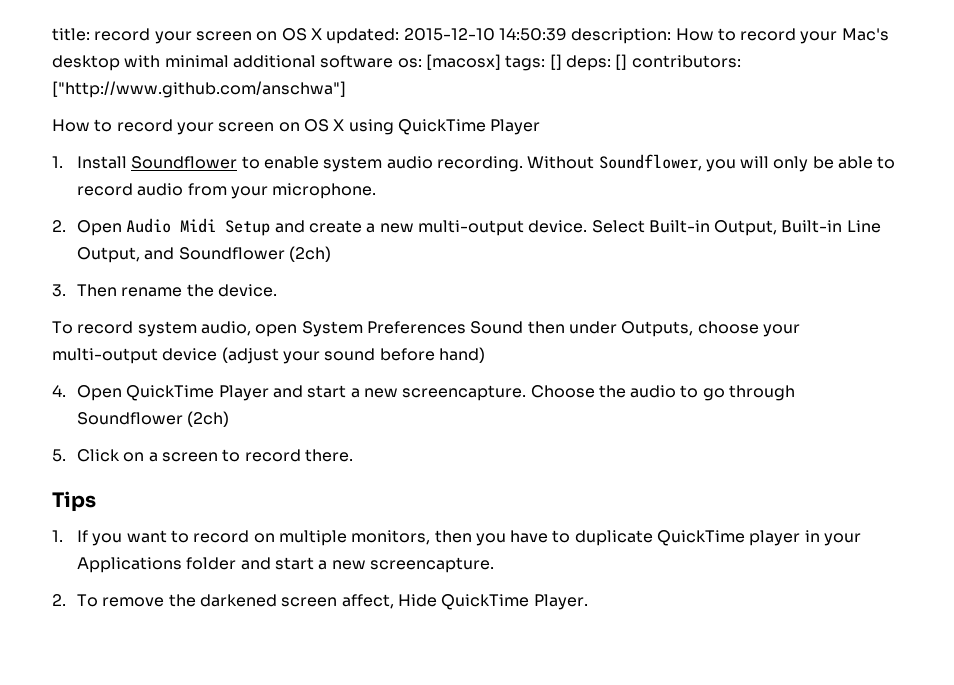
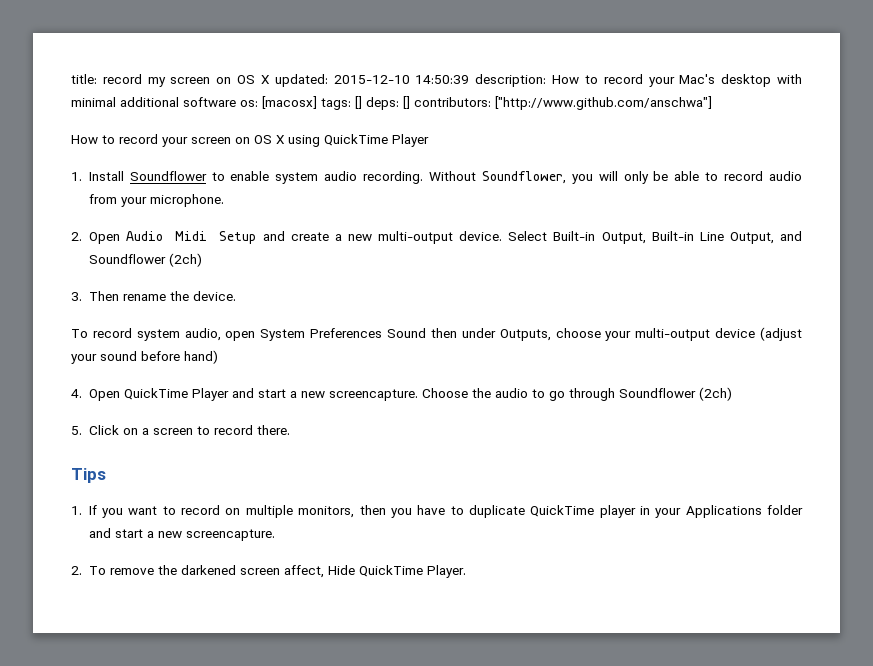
- title: record your screen on OS X updated: 2015-12-10 14:50:39 description: How to record your Mac's desktop with minimal additional software os: [macosx] tags: [] deps: [] contributors: ["http://www.github.com/anschwa"]
+ title: record my screen on OS X updated: 2015-12-10 14:50:39 description: How to record your Mac's desktop with minimal additional software os: [macosx] tags: [] deps: [] contributors: ["http://www.github.com/anschwa"]

